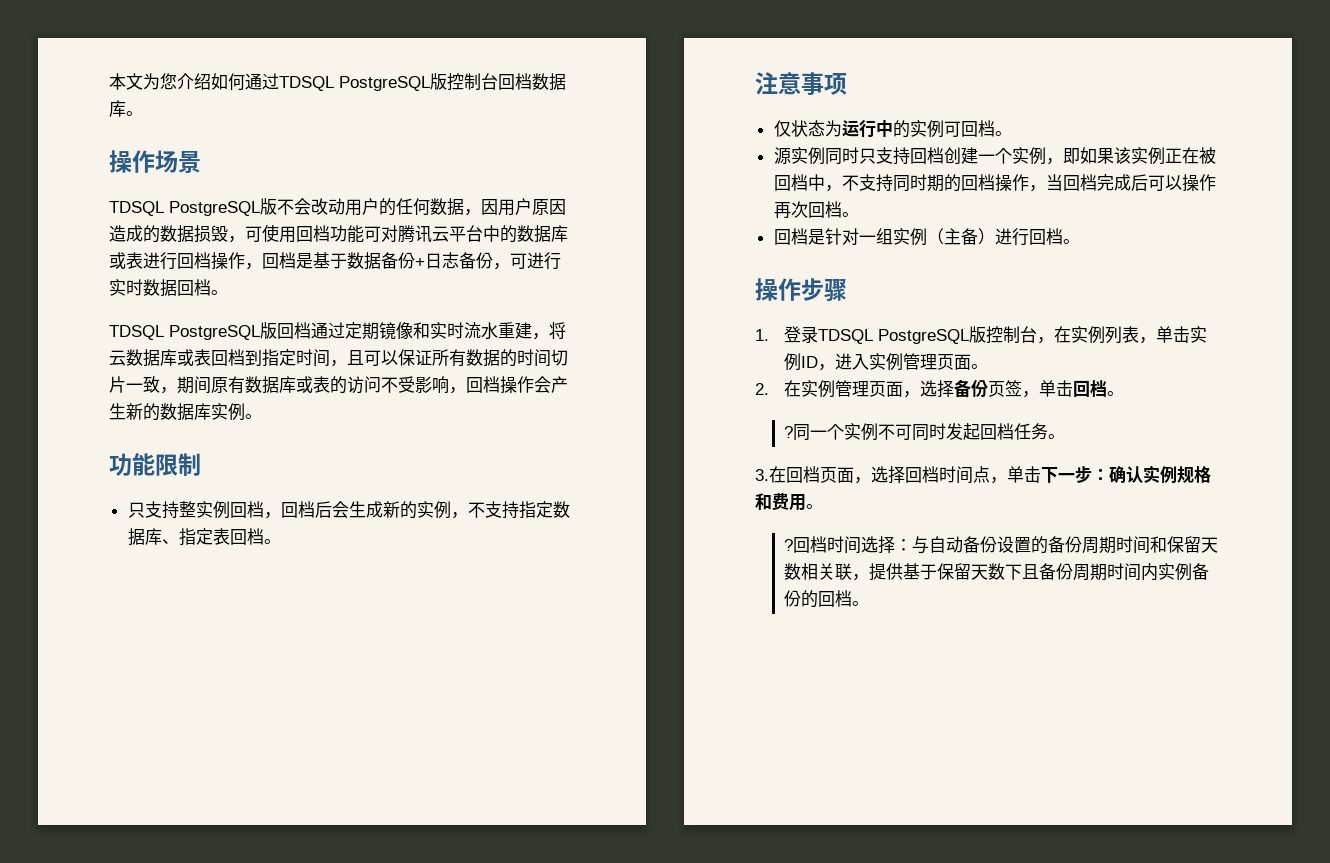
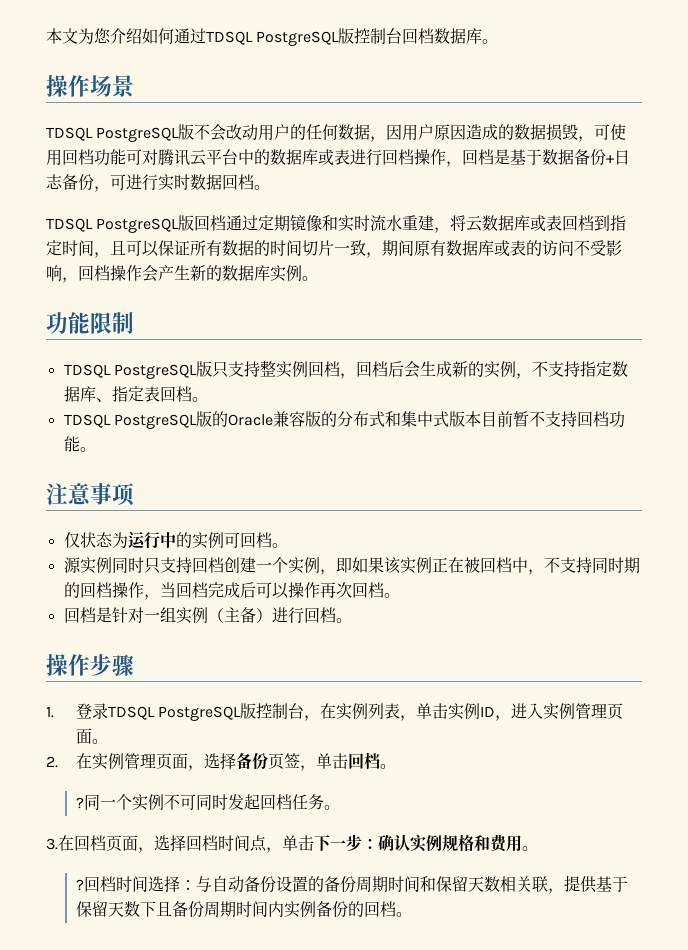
- 只支持整实例回档，回档后会生成新的实例，不支持指定数据库、指定表回档。
+ TDSQL PostgreSQL版只支持整实例回档，回档后会生成新的实例，不支持指定数据库、指定表回档。
+ TDSQL PostgreSQL版的Oracle兼容版的分布式和集中式版本目前暂不支持回档功能。

